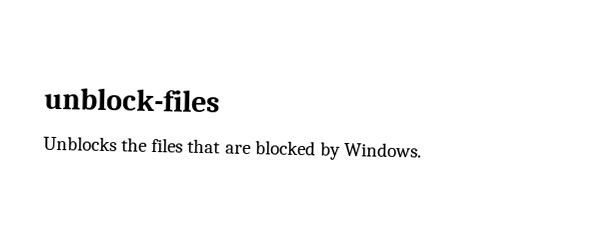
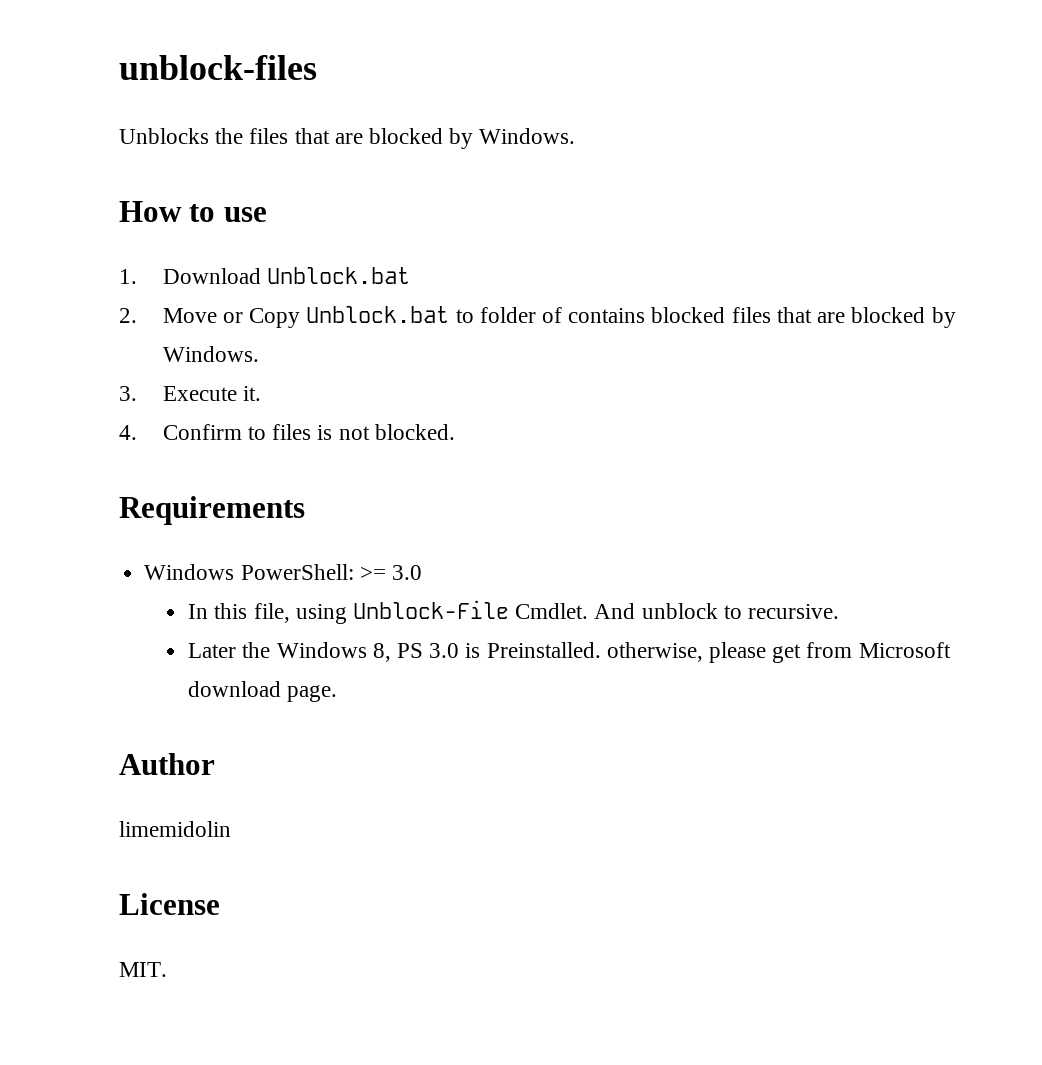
+ How to use
+ 1. Download Unblock.bat
+ 2. Move or Copy Unblock.bat to folder of contains blocked files that are blocked by Windows.
+ 3. Execute it.
+ 4. Confirm to files is not blocked.
+ Requirements
+ Windows PowerShell: >= 3.0
+ In this file, using Unblock-File Cmdlet. And unblock to recursive.
+ Later the Windows 8, PS 3.0 is Preinstalled. otherwise, please get from Microsoft download page.
+ Author
+ limemidolin
+ License
+ MIT.

